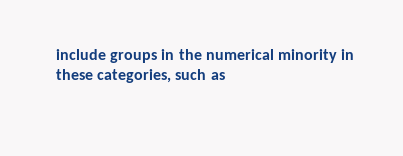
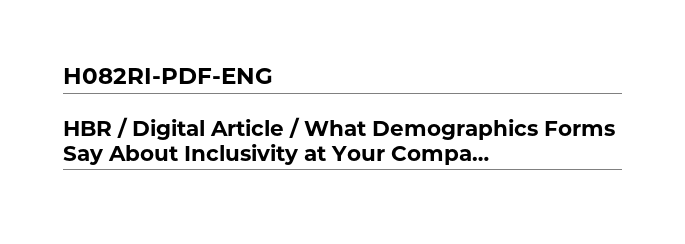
- include groups in the numerical minority in these categories, such as
+ H082RI-PDF-ENG
+ HBR / Digital Article / What Demographics Forms Say About Inclusivity at Your Compa…

